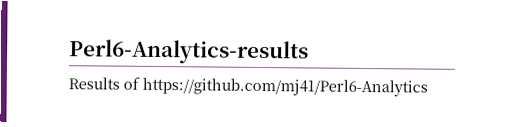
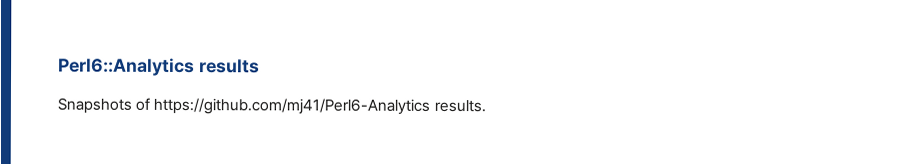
- Perl6-Analytics-results
- Results of https://github.com/mj41/Perl6-Analytics
+ Perl6::Analytics results
+ Snapshots of https://github.com/mj41/Perl6-Analytics results.

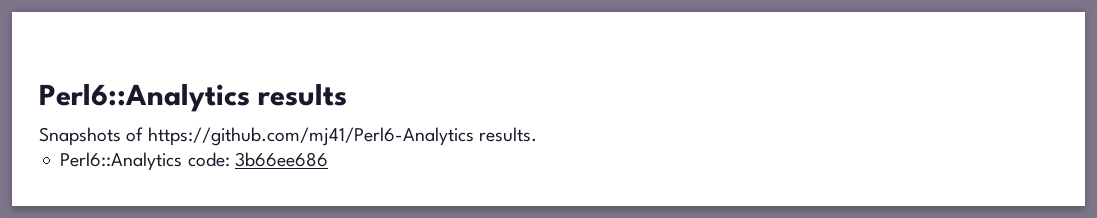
+ Perl6::Analytics code: 3b66ee686

